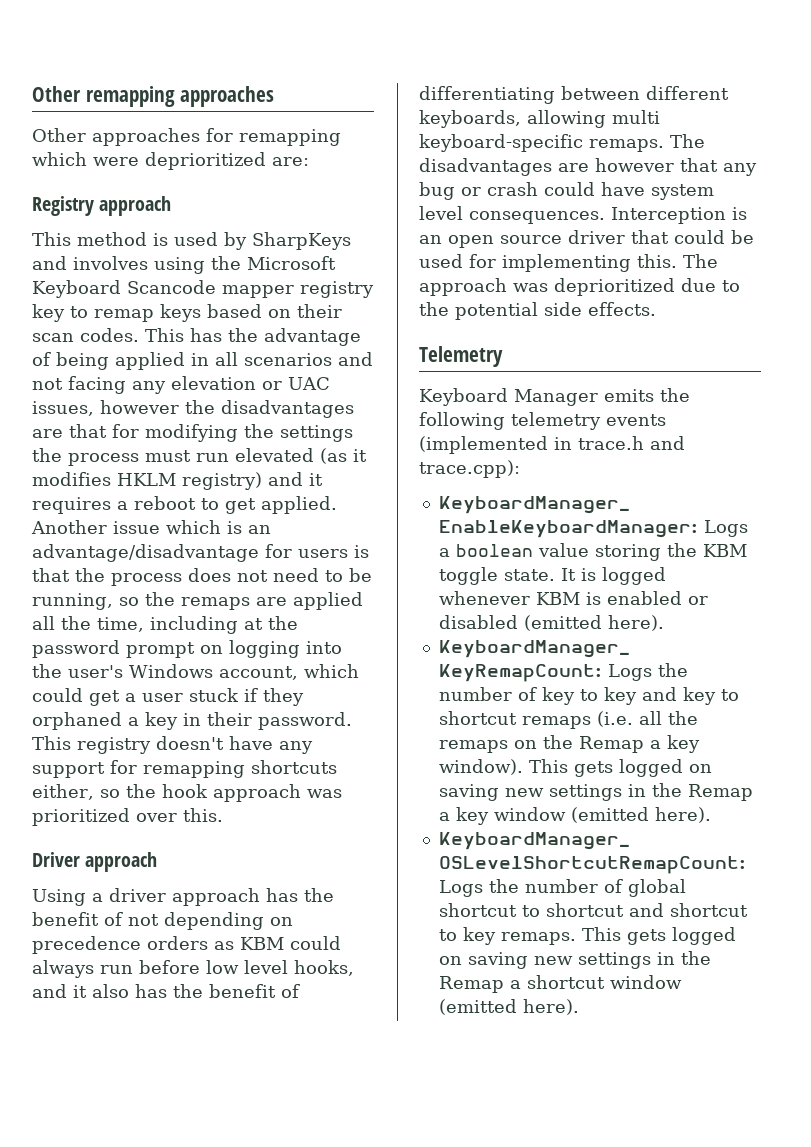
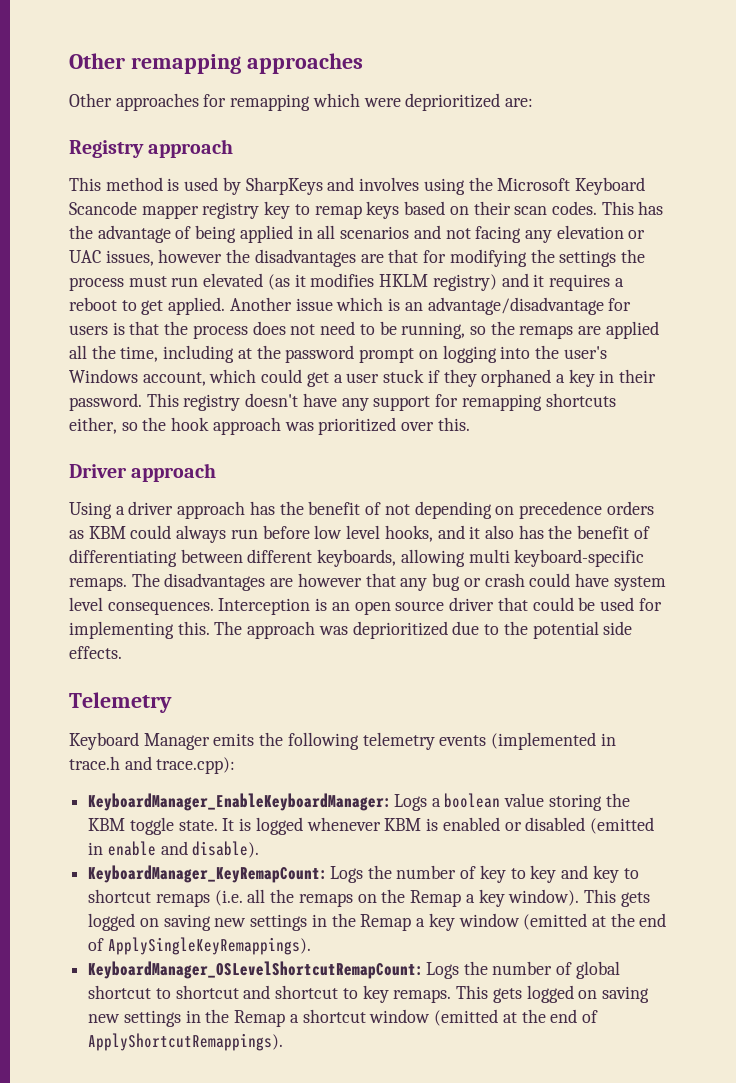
- It is logged whenever KBM is enabled or disabled (emitted here).
+ It is logged whenever KBM is enabled or disabled (emitted in enable and disable).
- This gets logged on saving new settings in the Remap a key window (emitted here).
+ This gets logged on saving new settings in the Remap a key window (emitted at the end of ApplySingleKeyRemappings).
- This gets logged on saving new settings in the Remap a shortcut window (emitted here).
+ This gets logged on saving new settings in the Remap a shortcut window (emitted at the end of ApplyShortcutRemappings).

